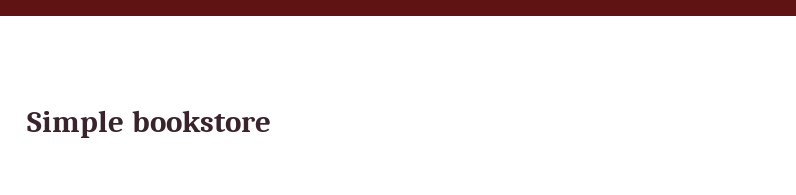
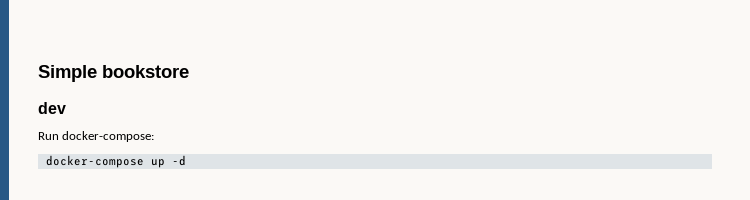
+ dev
+ Run docker-compose:
+ docker-compose up -d

